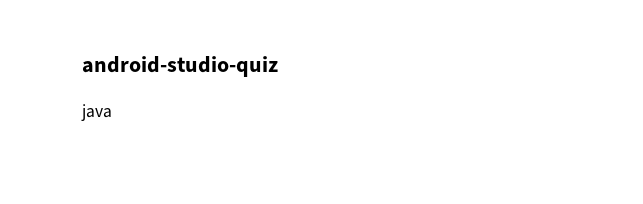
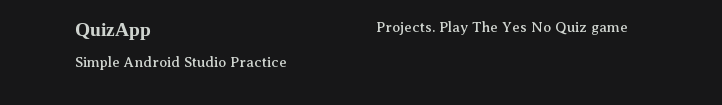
- android-studio-quiz
- java
+ QuizApp
+ Simple Android Studio Practice Projects. Play The Yes No Quiz game

